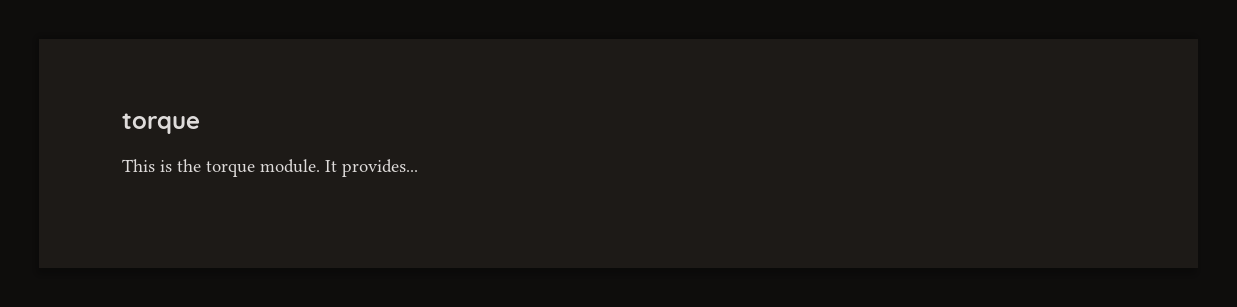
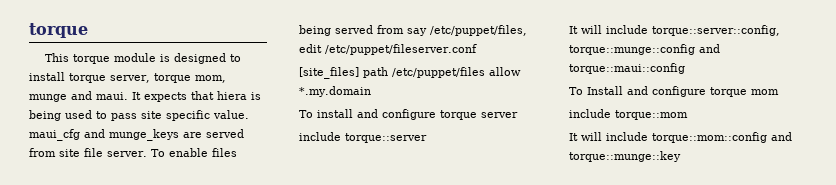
- This is the torque module. It provides...
+ This torque module is designed to install torque server, torque mom, munge and maui. It expects that hiera is being used to pass site specific value. maui_cfg and munge_keys are served from site file server. To enable files being served from say /etc/puppet/files, edit /etc/puppet/fileserver.conf
+ [site_files] path /etc/puppet/files allow *.my.domain
+ To install and configure torque server
+ include torque::server
+ It will include torque::server::config, torque::munge::config and torque::maui::config
+ To Install and configure torque mom
+ include torque::mom
+ It will include torque::mom::config and torque::munge::key

